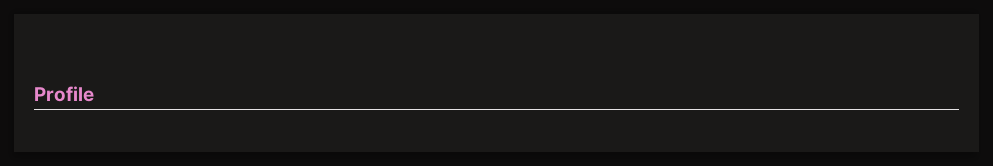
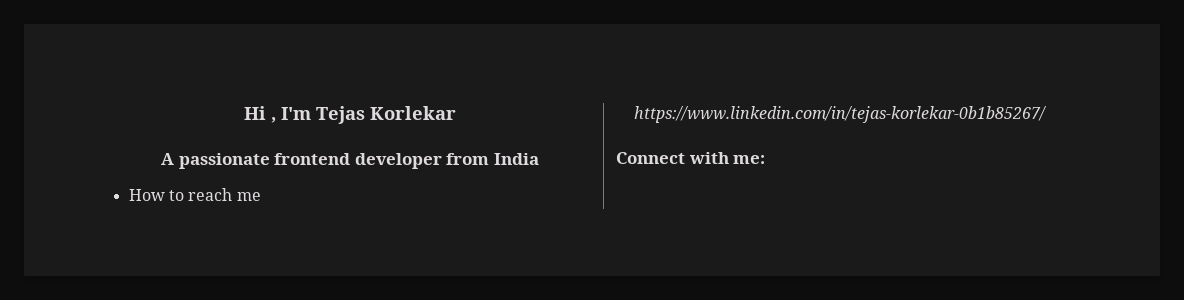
- Profile
+ Hi , I'm Tejas Korlekar
+ A passionate frontend developer from India
+ How to reach me https://www.linkedin.com/in/tejas-korlekar-0b1b85267/
+ Connect with me:

